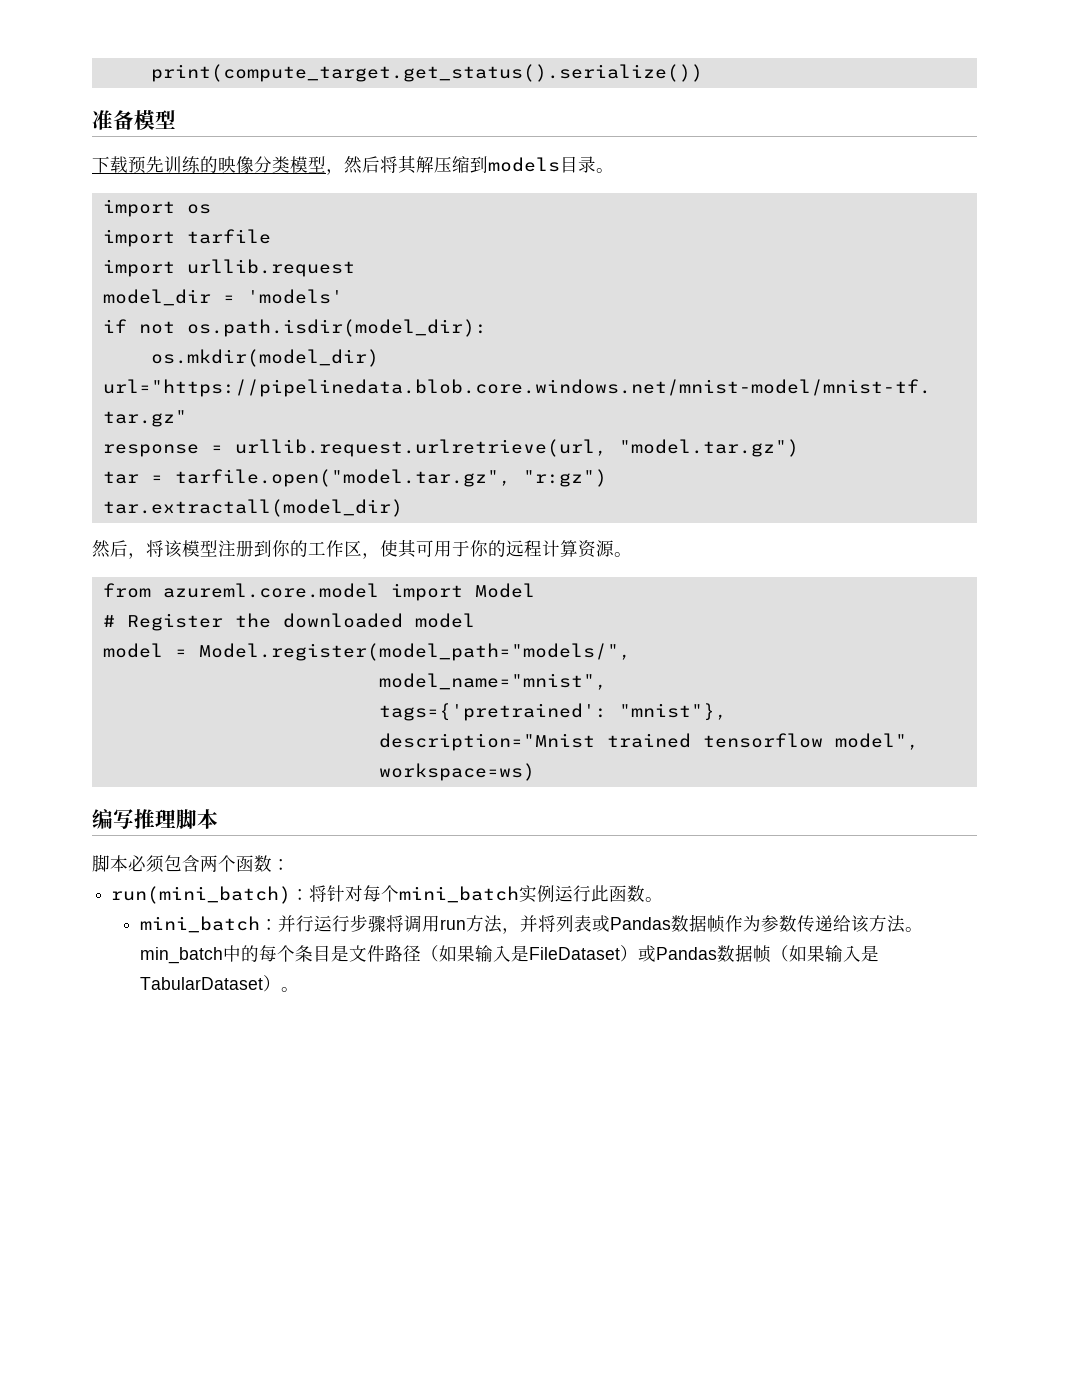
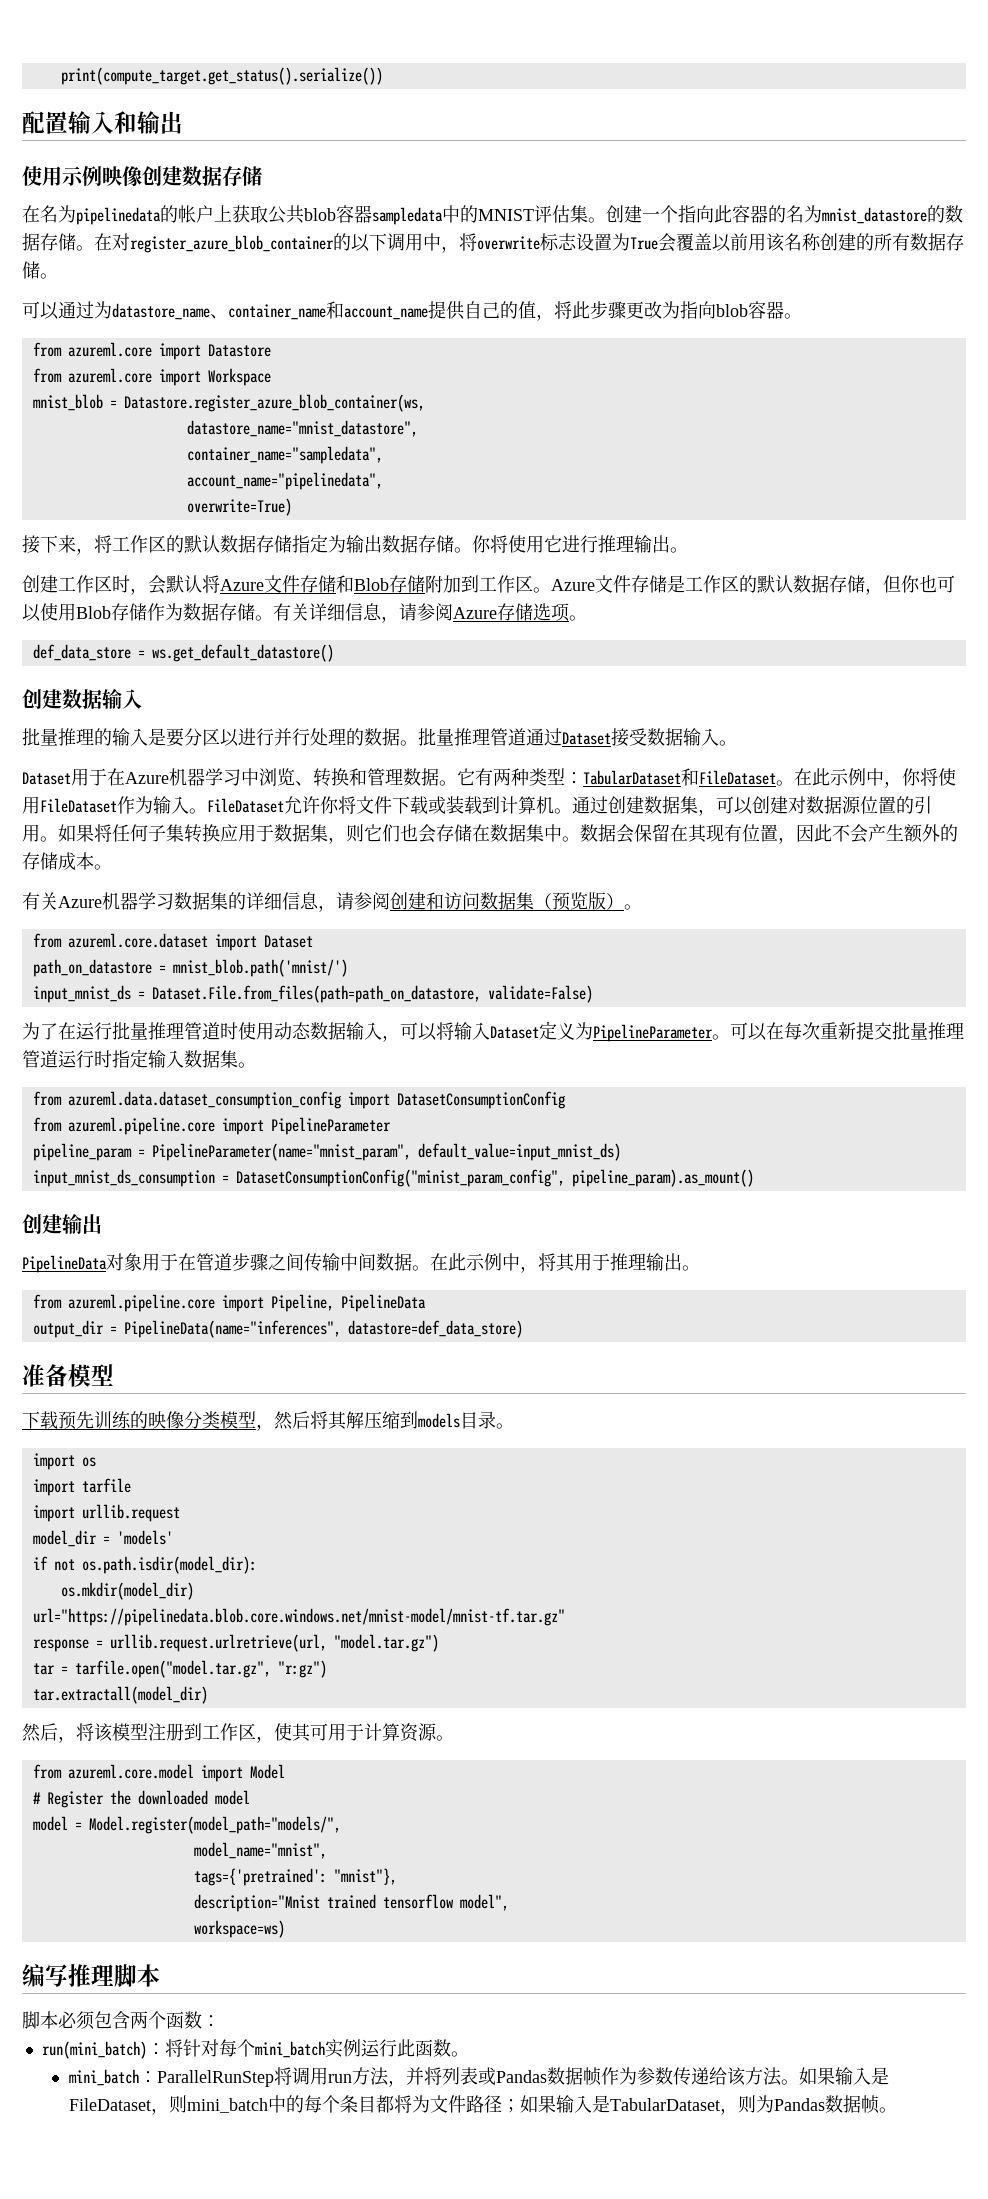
+ 配置输入和输出
+ 使用示例映像创建数据存储
+ 在名为pipelinedata的帐户上获取公共blob容器sampledata中的MNIST评估集。创建一个指向此容器的名为mnist_datastore的数据存储。在对register_azure_blob_container的以下调用中，将overwrite标志设置为True会覆盖以前用该名称创建的所有数据存储。
+ 可以通过为datastore_name、container_name和account_name提供自己的值，将此步骤更改为指向blob容器。
+ from azureml.core import Datastore
+ from azureml.core import Workspace
+ mnist_blob = Datastore.register_azure_blob_container(ws,
+ datastore_name="mnist_datastore",
+ container_name="sampledata",
+ account_name="pipelinedata",
+ overwrite=True)
+ 接下来，将工作区的默认数据存储指定为输出数据存储。你将使用它进行推理输出。
+ 创建工作区时，会默认将Azure文件存储和Blob存储附加到工作区。Azure文件存储是工作区的默认数据存储，但你也可以使用Blob存储作为数据存储。有关详细信息，请参阅Azure存储选项。
+ def_data_store = ws.get_default_datastore()
+ 创建数据输入
+ 批量推理的输入是要分区以进行并行处理的数据。批量推理管道通过Dataset接受数据输入。
+ Dataset用于在Azure机器学习中浏览、转换和管理数据。它有两种类型：TabularDataset和FileDataset。在此示例中，你将使用FileDataset作为输入。FileDataset允许你将文件下载或装载到计算机。通过创建数据集，可以创建对数据源位置的引用。如果将任何子集转换应用于数据集，则它们也会存储在数据集中。数据会保留在其现有位置，因此不会产生额外的存储成本。
+ 有关Azure机器学习数据集的详细信息，请参阅创建和访问数据集（预览版）。
+ from azureml.core.dataset import Dataset
+ path_on_datastore = mnist_blob.path('mnist/')
+ input_mnist_ds = Dataset.File.from_files(path=path_on_datastore, validate=False)
+ 为了在运行批量推理管道时使用动态数据输入，可以将输入Dataset定义为PipelineParameter。可以在每次重新提交批量推理管道运行时指定输入数据集。
+ from azureml.data.dataset_consumption_config import DatasetConsumptionConfig
+ from azureml.pipeline.core import PipelineParameter
+ pipeline_param = PipelineParameter(name="mnist_param", default_value=input_mnist_ds)
+ input_mnist_ds_consumption = DatasetConsumptionConfig("minist_param_config", pipeline_param).as_mount()
+ 创建输出
+ PipelineData对象用于在管道步骤之间传输中间数据。在此示例中，将其用于推理输出。
+ from azureml.pipeline.core import Pipeline, PipelineData
+ output_dir = PipelineData(name="inferences", datastore=def_data_store)
- 然后，将该模型注册到你的工作区，使其可用于你的远程计算资源。
+ 然后，将该模型注册到工作区，使其可用于计算资源。
- mini_batch：并行运行步骤将调用run方法，并将列表或Pandas数据帧作为参数传递给该方法。min_batch中的每个条目是文件路径（如果输入是FileDataset）或Pandas数据帧（如果输入是TabularDataset）。
+ mini_batch：ParallelRunStep将调用run方法，并将列表或Pandas数据帧作为参数传递给该方法。如果输入是FileDataset，则mini_batch中的每个条目都将为文件路径；如果输入是TabularDataset，则为Pandas数据帧。

